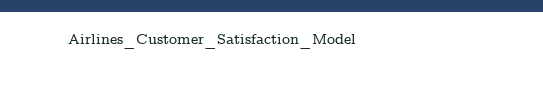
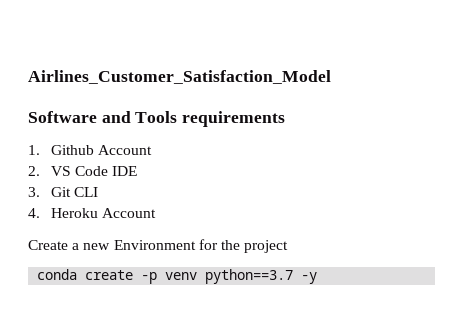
+ Software and Tools requirements
+ 1. Github Account
+ 2. VS Code IDE
+ 3. Git CLI
+ 4. Heroku Account
+ Create a new Environment for the project
+ conda create -p venv python==3.7 -y

